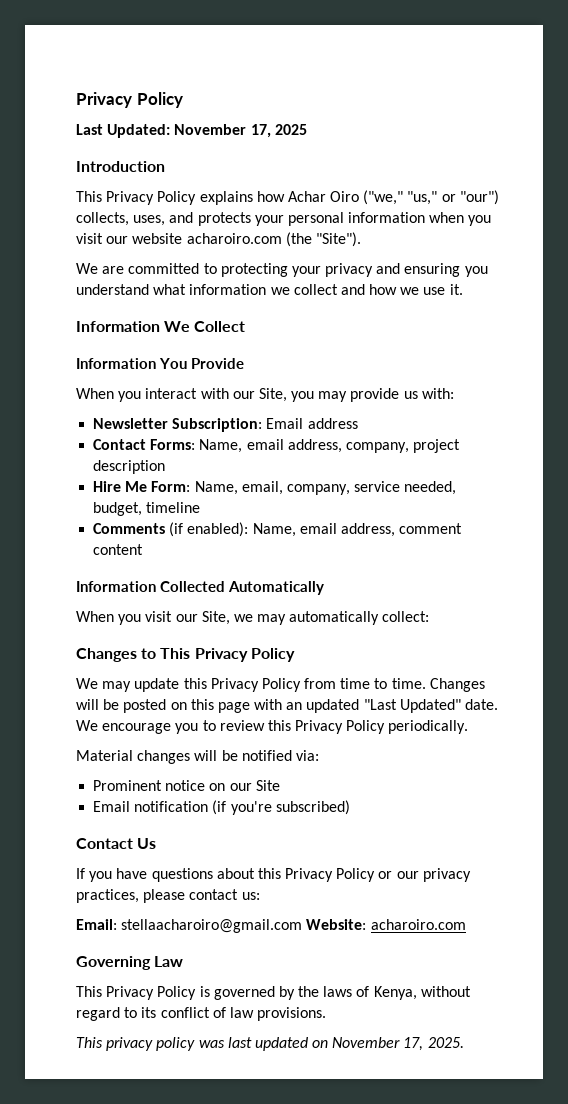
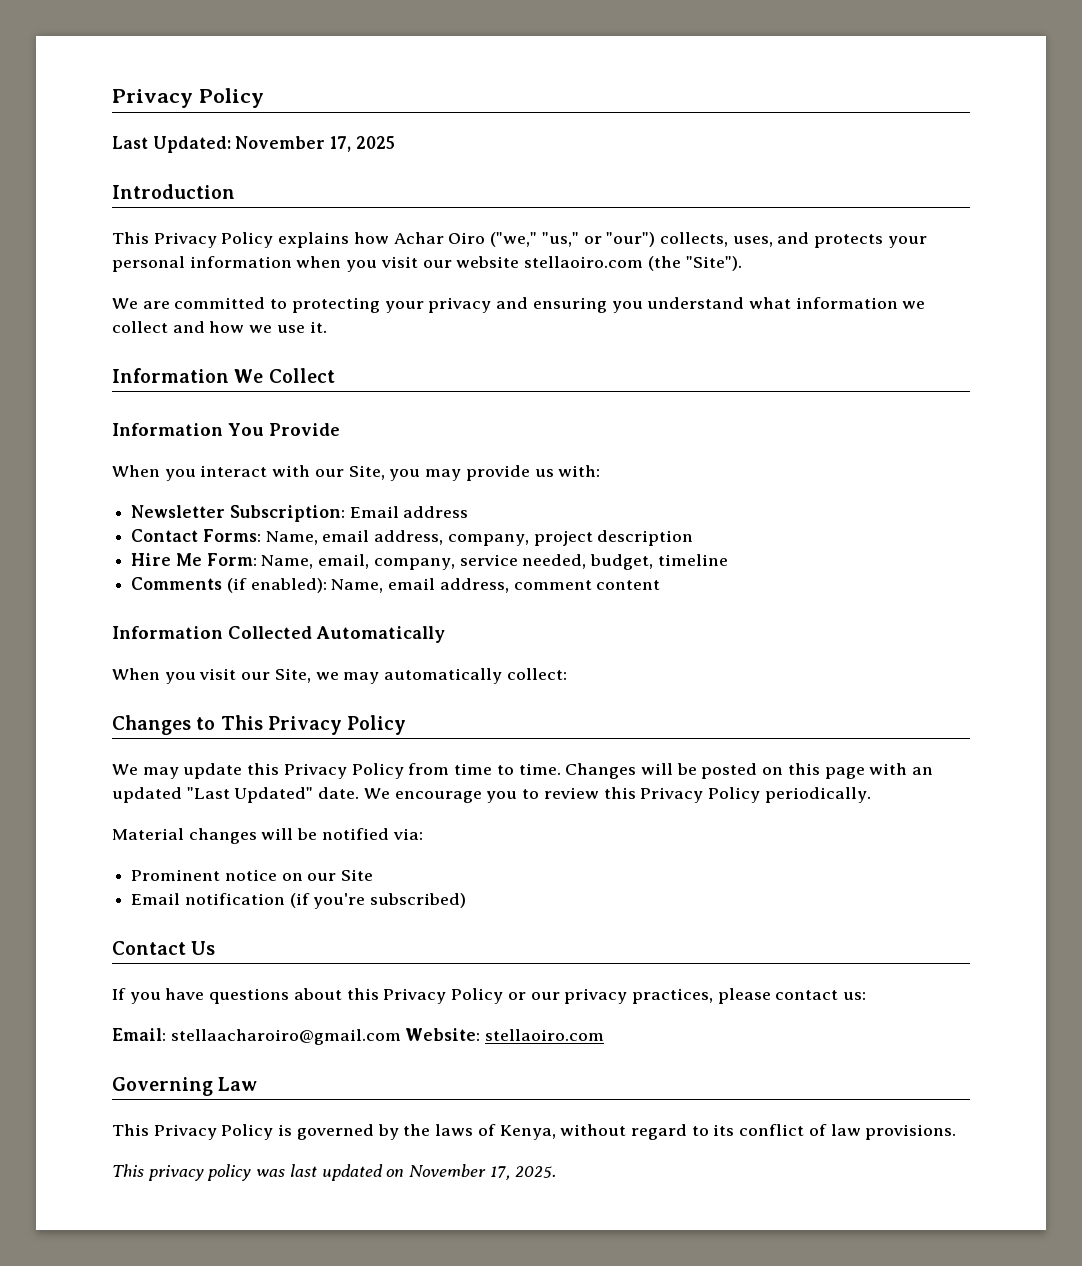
- This Privacy Policy explains how Achar Oiro ("we," "us," or "our") collects, uses, and protects your personal information when you visit our website acharoiro.com (the "Site").
+ This Privacy Policy explains how Achar Oiro ("we," "us," or "our") collects, uses, and protects your personal information when you visit our website stellaoiro.com (the "Site").
- Email: stellaacharoiro@gmail.com Website: acharoiro.com
+ Email: stellaacharoiro@gmail.com Website: stellaoiro.com

